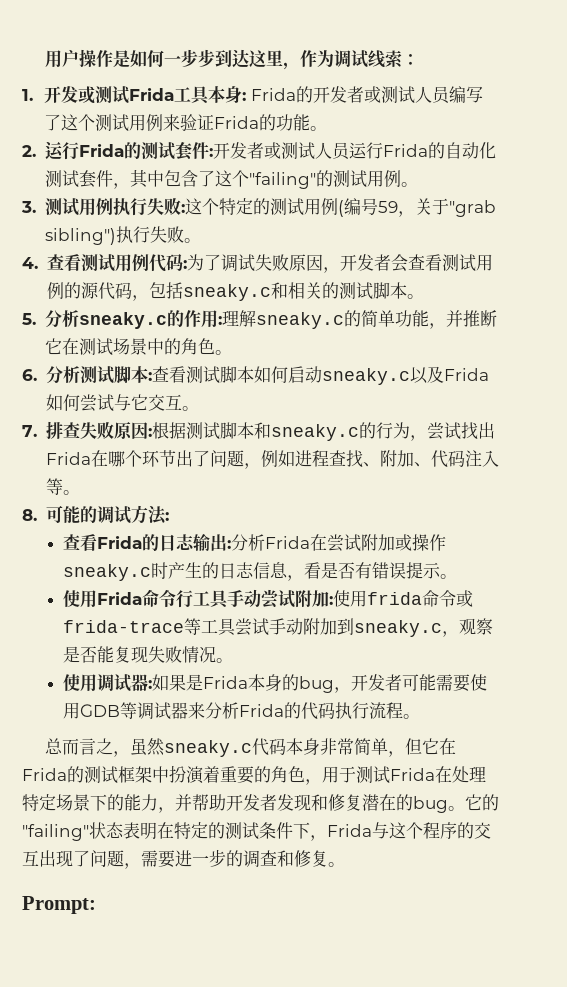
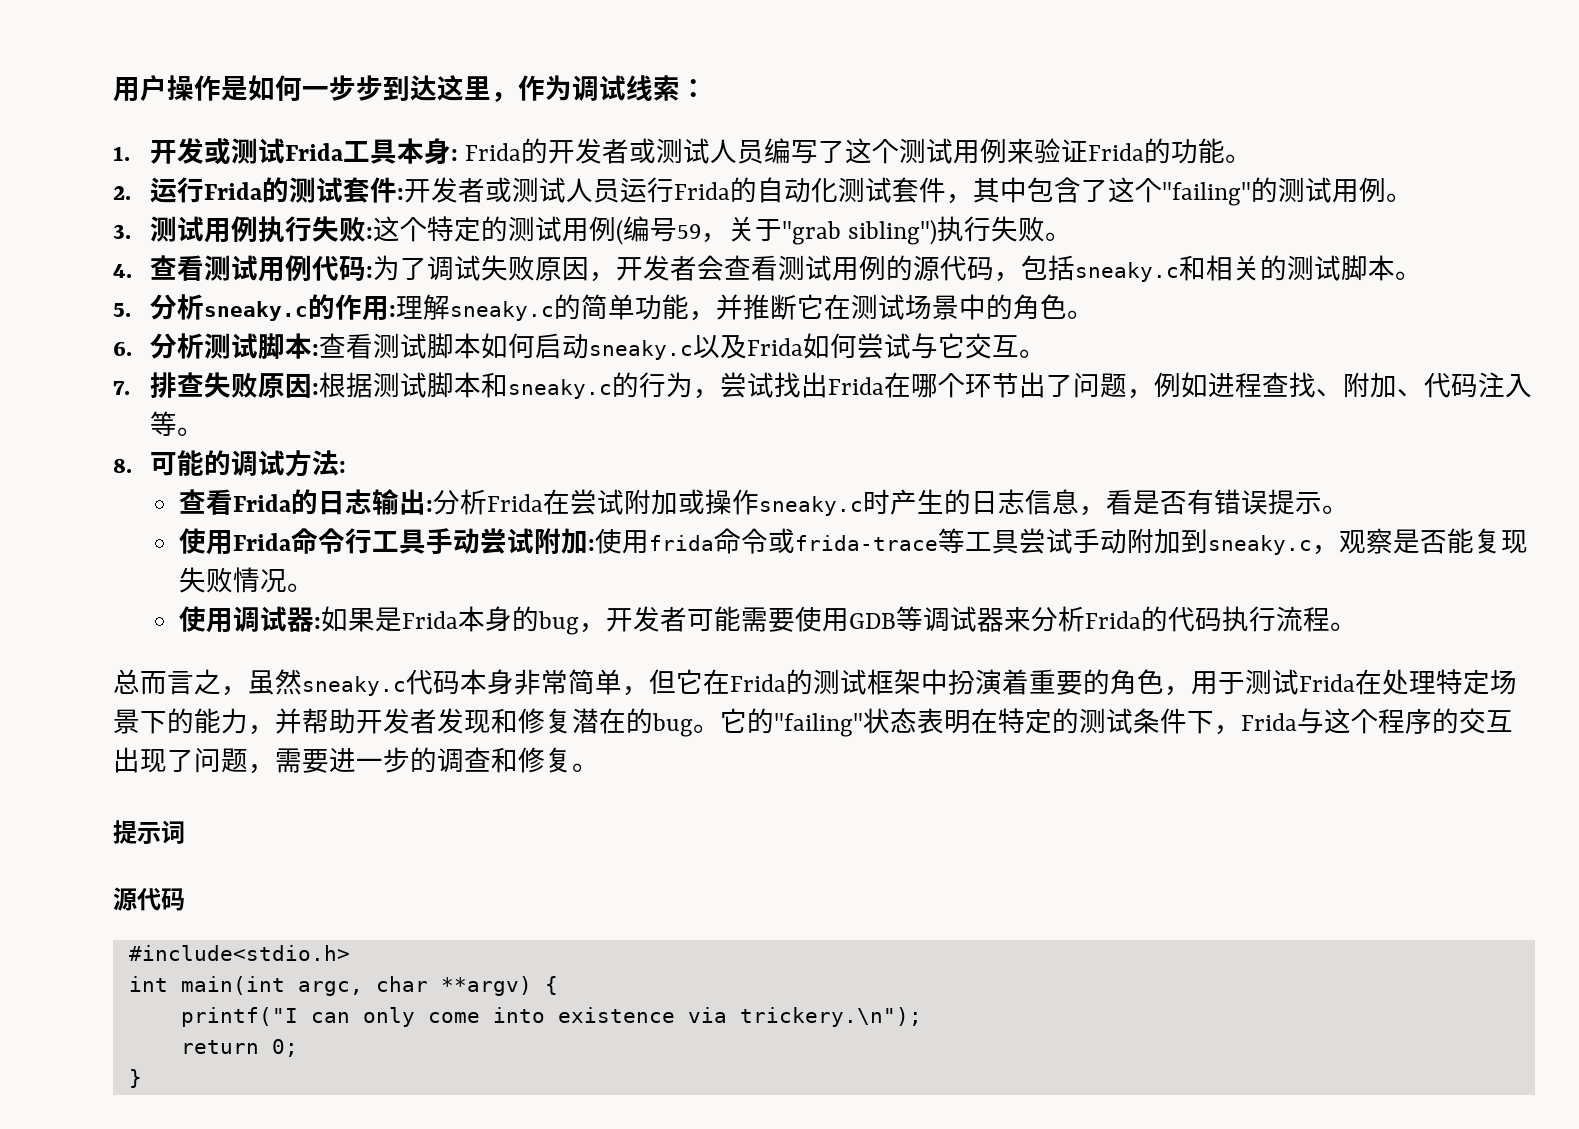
- Prompt:
+ 提示词
+ 源代码
+ #include<stdio.h>
+ int main(int argc, char **argv) {
+ printf("I can only come into existence via trickery.\n");
+ return 0;
+ }

